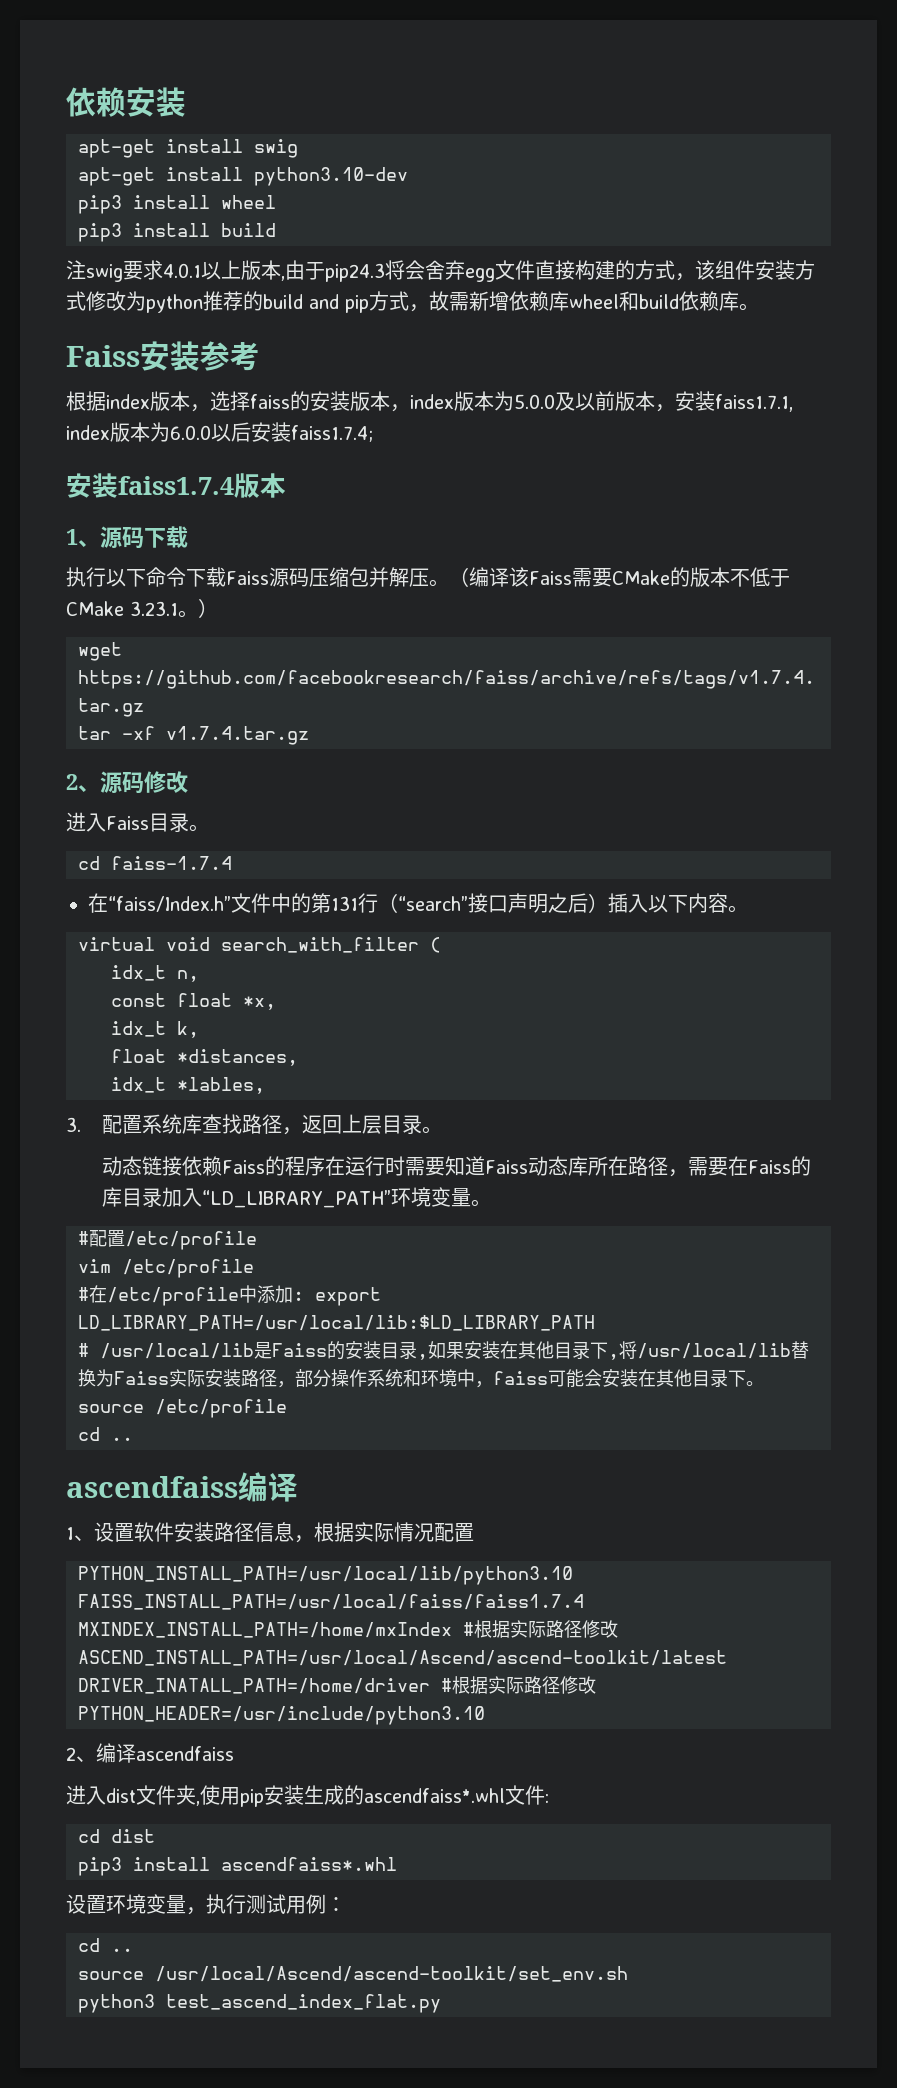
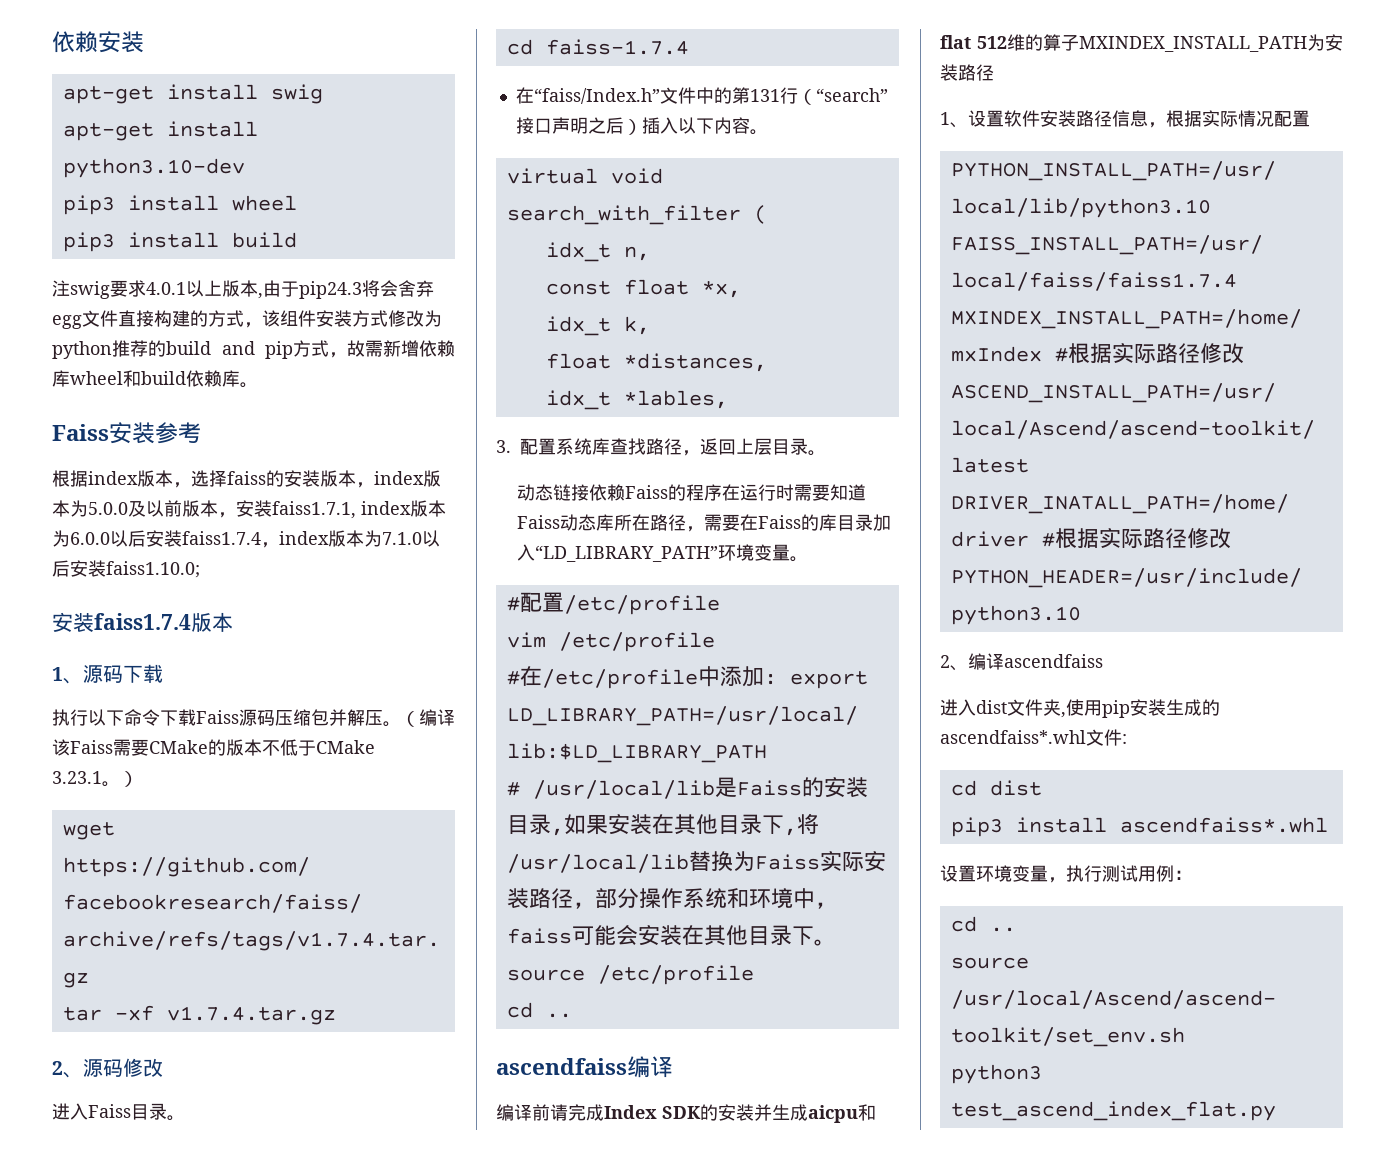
- 根据index版本，选择faiss的安装版本，index版本为5.0.0及以前版本，安装faiss1.7.1, index版本为6.0.0以后安装faiss1.7.4;
+ 根据index版本，选择faiss的安装版本，index版本为5.0.0及以前版本，安装faiss1.7.1, index版本为6.0.0以后安装faiss1.7.4，index版本为7.1.0以后安装faiss1.10.0;
+ 编译前请完成Index SDK的安装并生成aicpu和flat 512维的算子MXINDEX_INSTALL_PATH为安装路径

